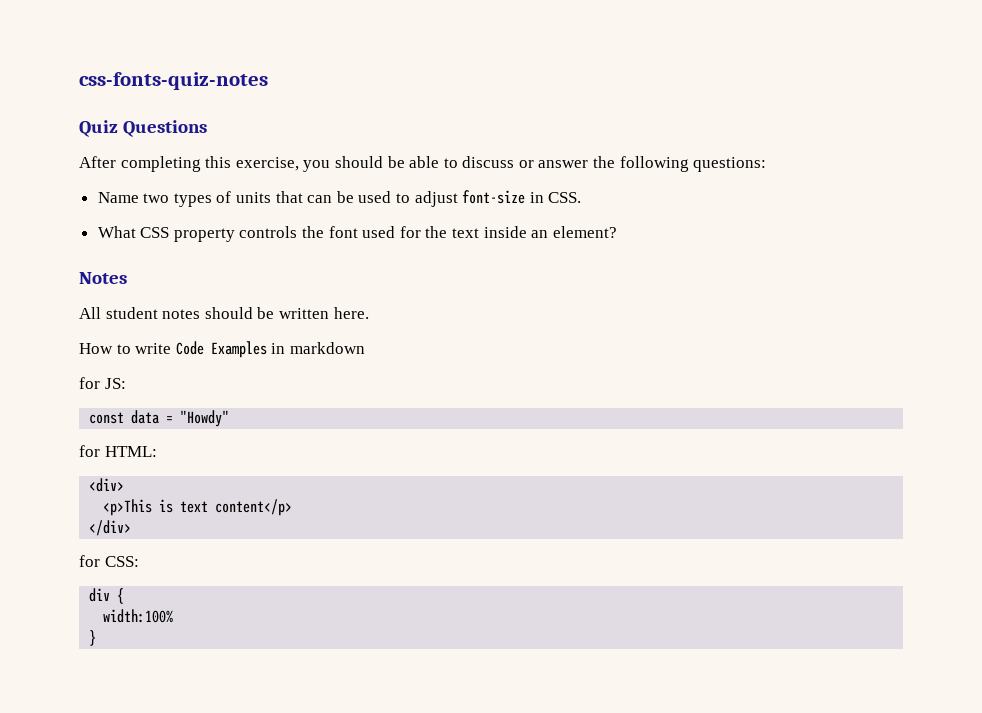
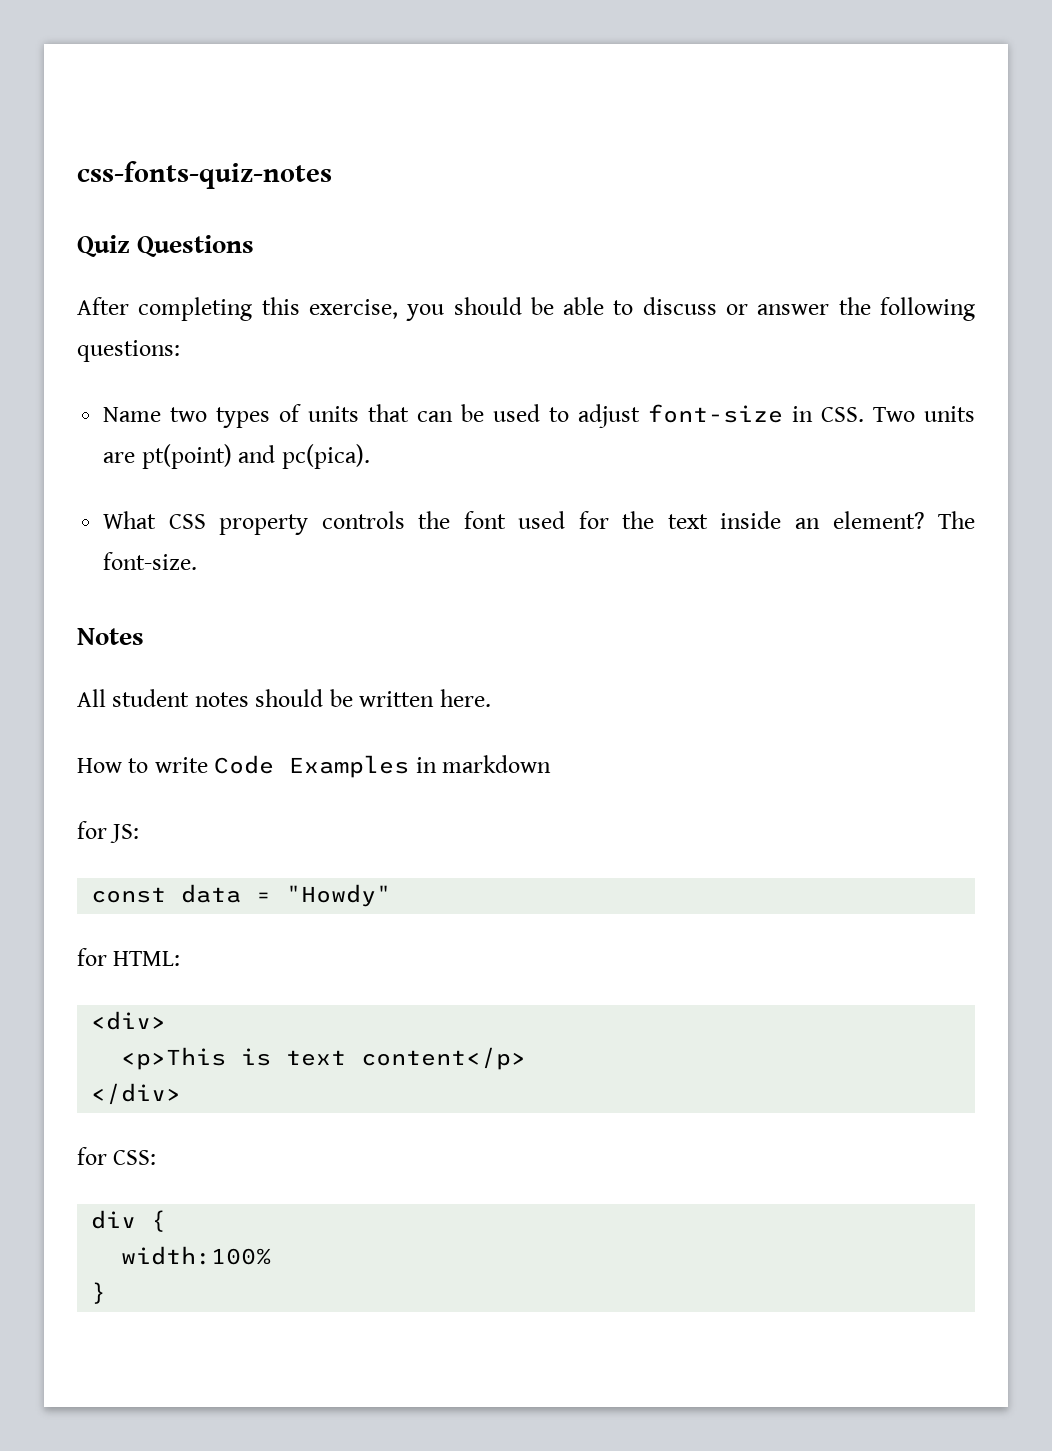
- Name two types of units that can be used to adjust font-size in CSS.
+ Name two types of units that can be used to adjust font-size in CSS. Two units are pt(point) and pc(pica).
+ The font-size.

